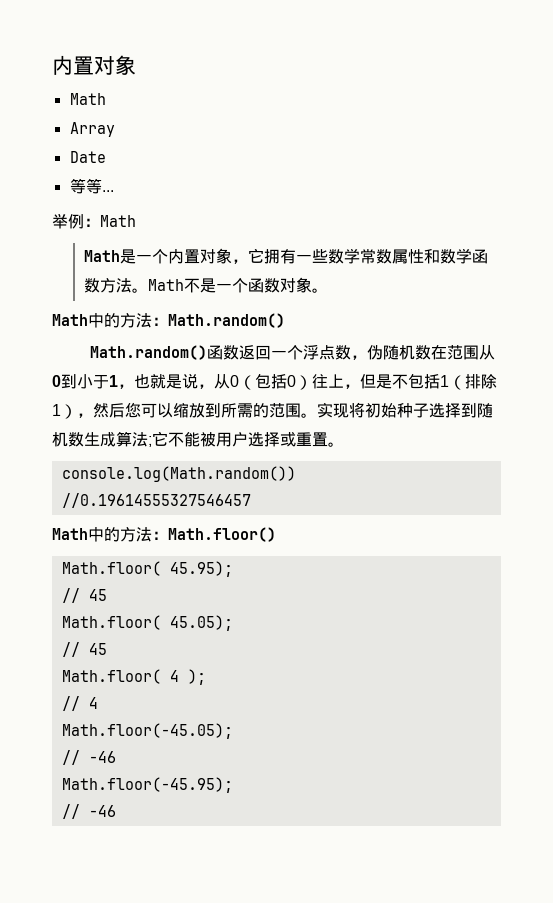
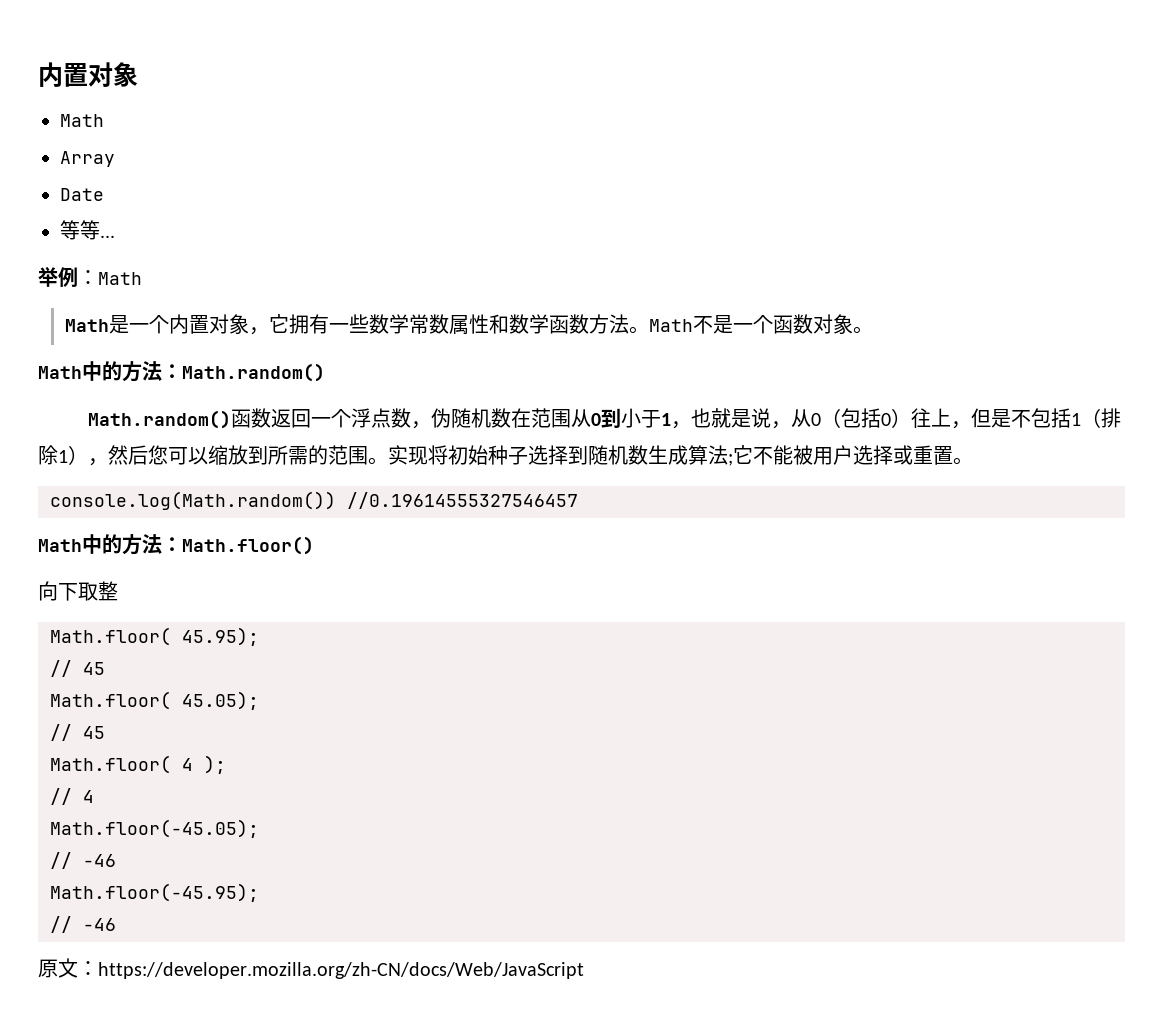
+ 向下取整
+ 原文：https://developer.mozilla.org/zh-CN/docs/Web/JavaScript

